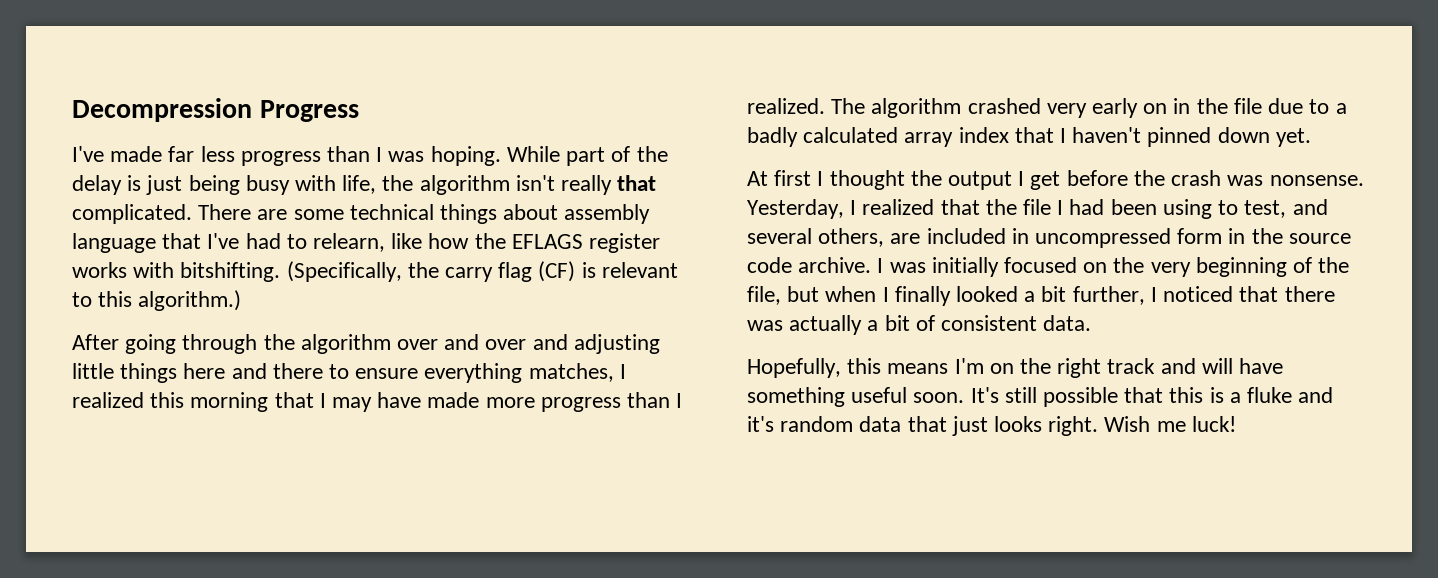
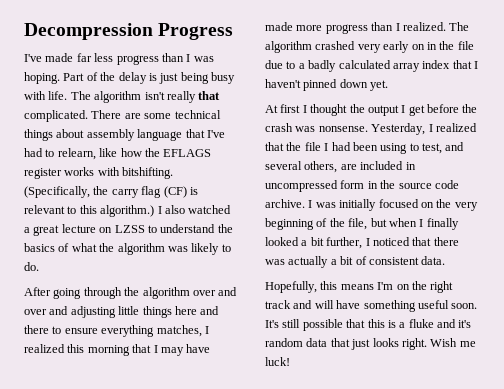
- While part of the delay is just being busy with life, the algorithm isn't really that complicated.
+ Part of the delay is just being busy with life. The algorithm isn't really that complicated.
+ I also watched a great lecture on LZSS to understand the basics of what the algorithm was likely to do.

